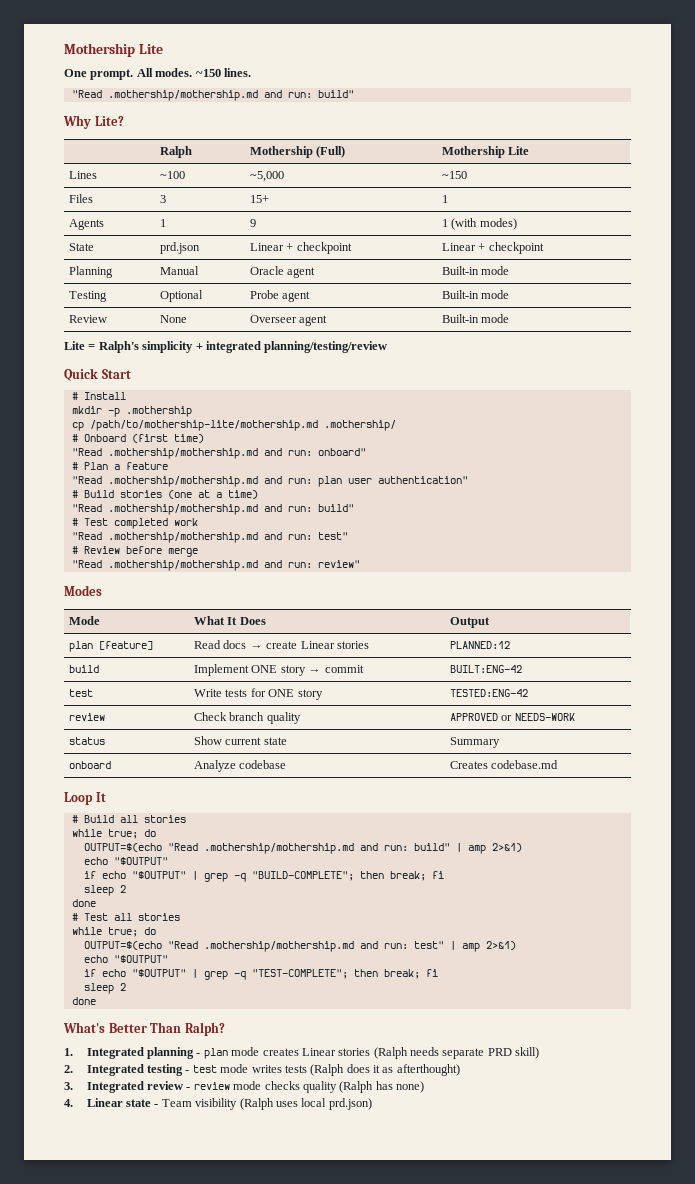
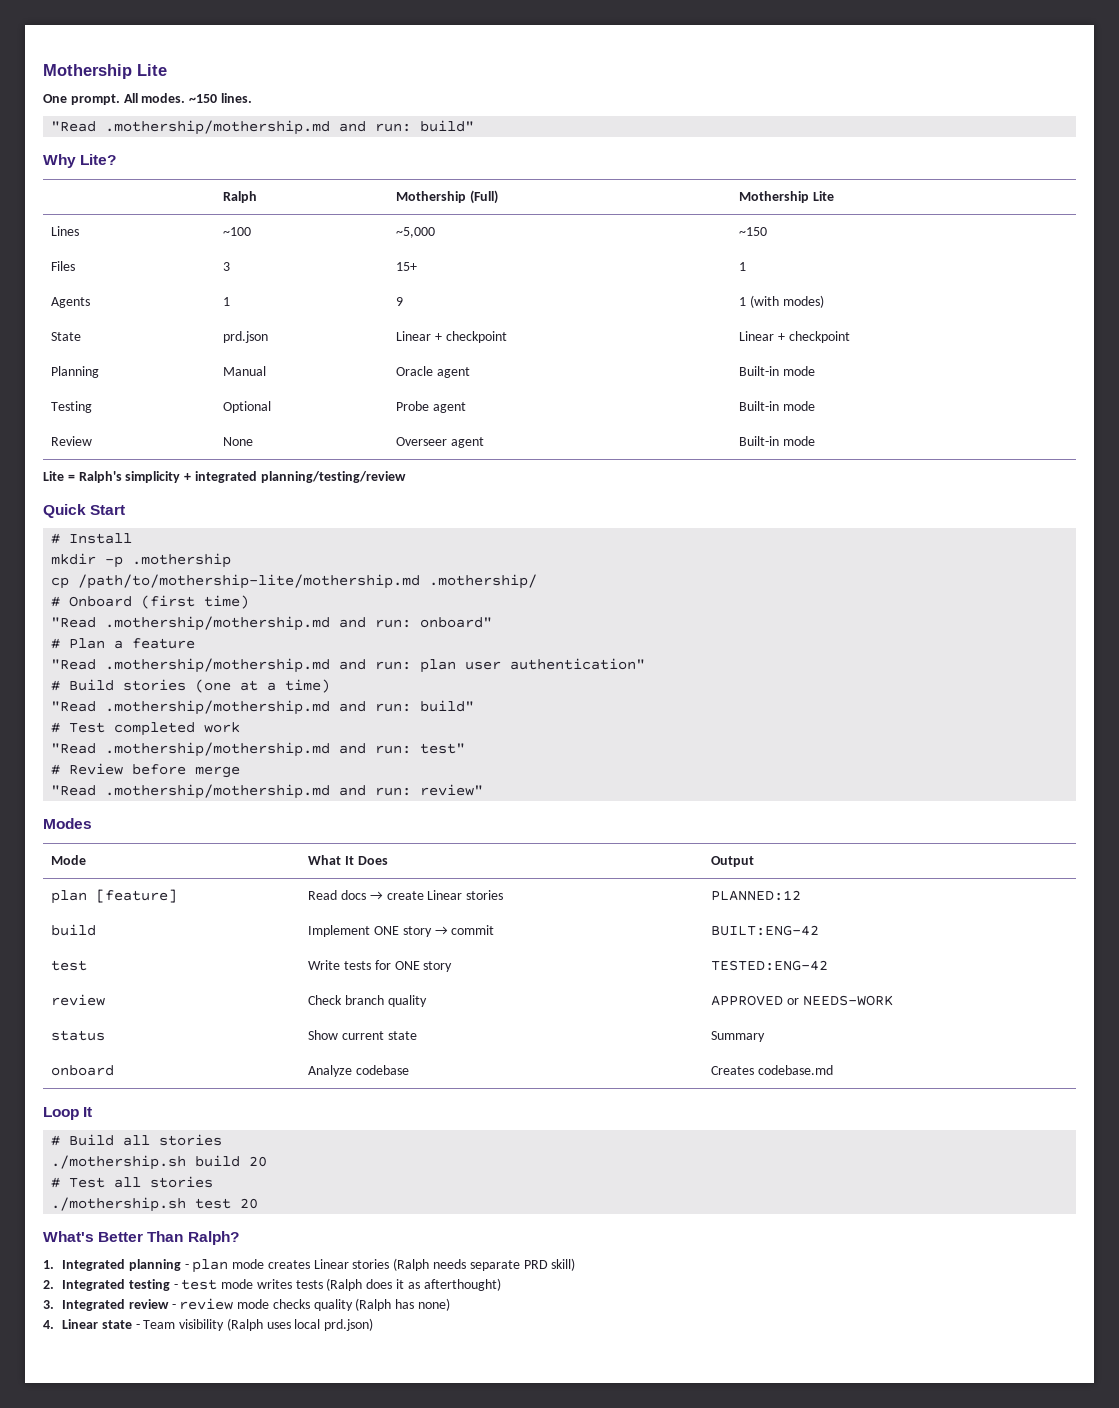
  # Build all stories
- while true; do
- OUTPUT=$(echo "Read .mothership/mothership.md and run: build" | amp 2>&1)
- echo "$OUTPUT"
- if echo "$OUTPUT" | grep -q "BUILD-COMPLETE"; then break; fi
- sleep 2
- done
+ ./mothership.sh build 20
  # Test all stories
- while true; do
- OUTPUT=$(echo "Read .mothership/mothership.md and run: test" | amp 2>&1)
- echo "$OUTPUT"
- if echo "$OUTPUT" | grep -q "TEST-COMPLETE"; then break; fi
- sleep 2
- done
+ ./mothership.sh test 20

